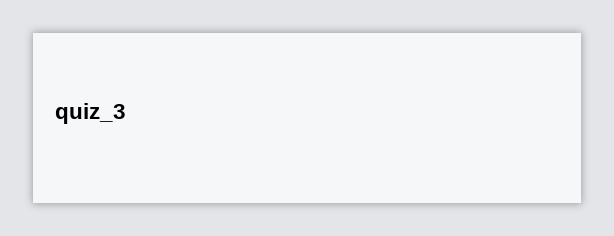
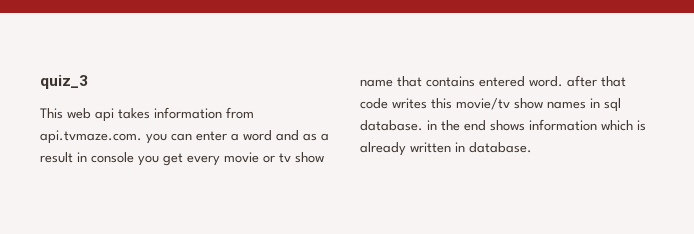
+ This web api takes information from api.tvmaze.com. you can enter a word and as a result in console you get every movie or tv show name that contains entered word. after that code writes this movie/tv show names in sql database. in the end shows information which is already written in database.

